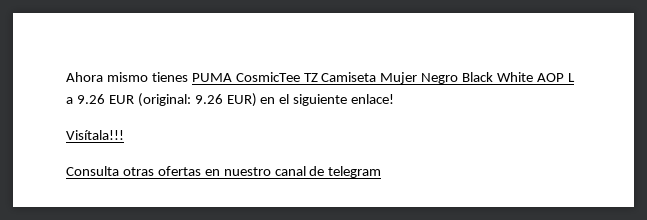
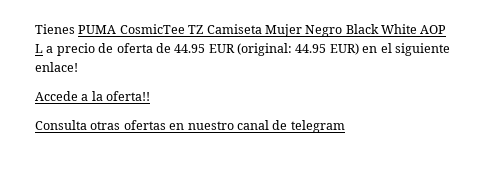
- Ahora mismo tienes PUMA CosmicTee TZ Camiseta Mujer Negro Black White AOP L a 9.26 EUR (original: 9.26 EUR) en el siguiente enlace!
+ Tienes PUMA CosmicTee TZ Camiseta Mujer Negro Black White AOP L a precio de oferta de 44.95 EUR (original: 44.95 EUR) en el siguiente enlace!
- Visítala!!!
+ Accede a la oferta!!

